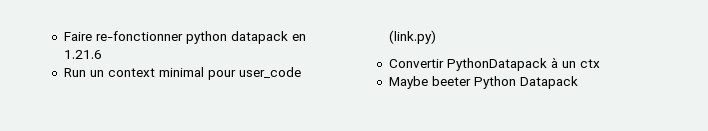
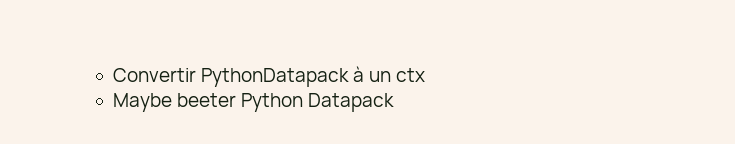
- Faire re-fonctionner python datapack en 1.21.6
- Run un context minimal pour user_code (link.py)

